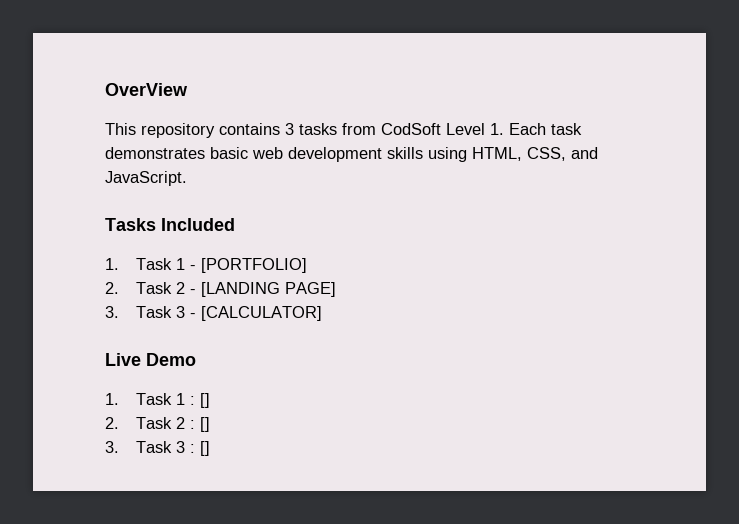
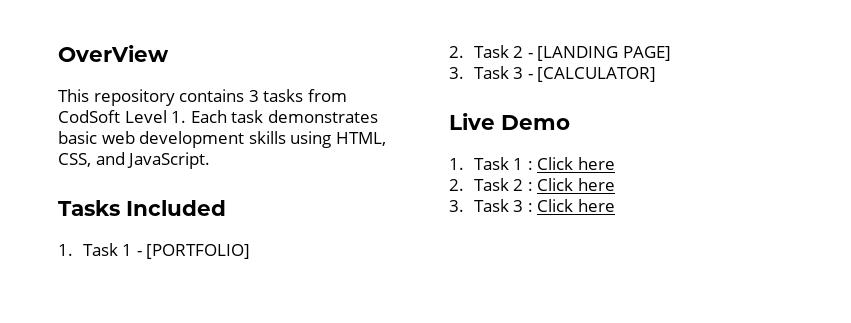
- 1. Task 1 : []
+ 1. Task 1 : Click here
- 2. Task 2 : []
+ 2. Task 2 : Click here
- 3. Task 3 : []
+ 3. Task 3 : Click here

